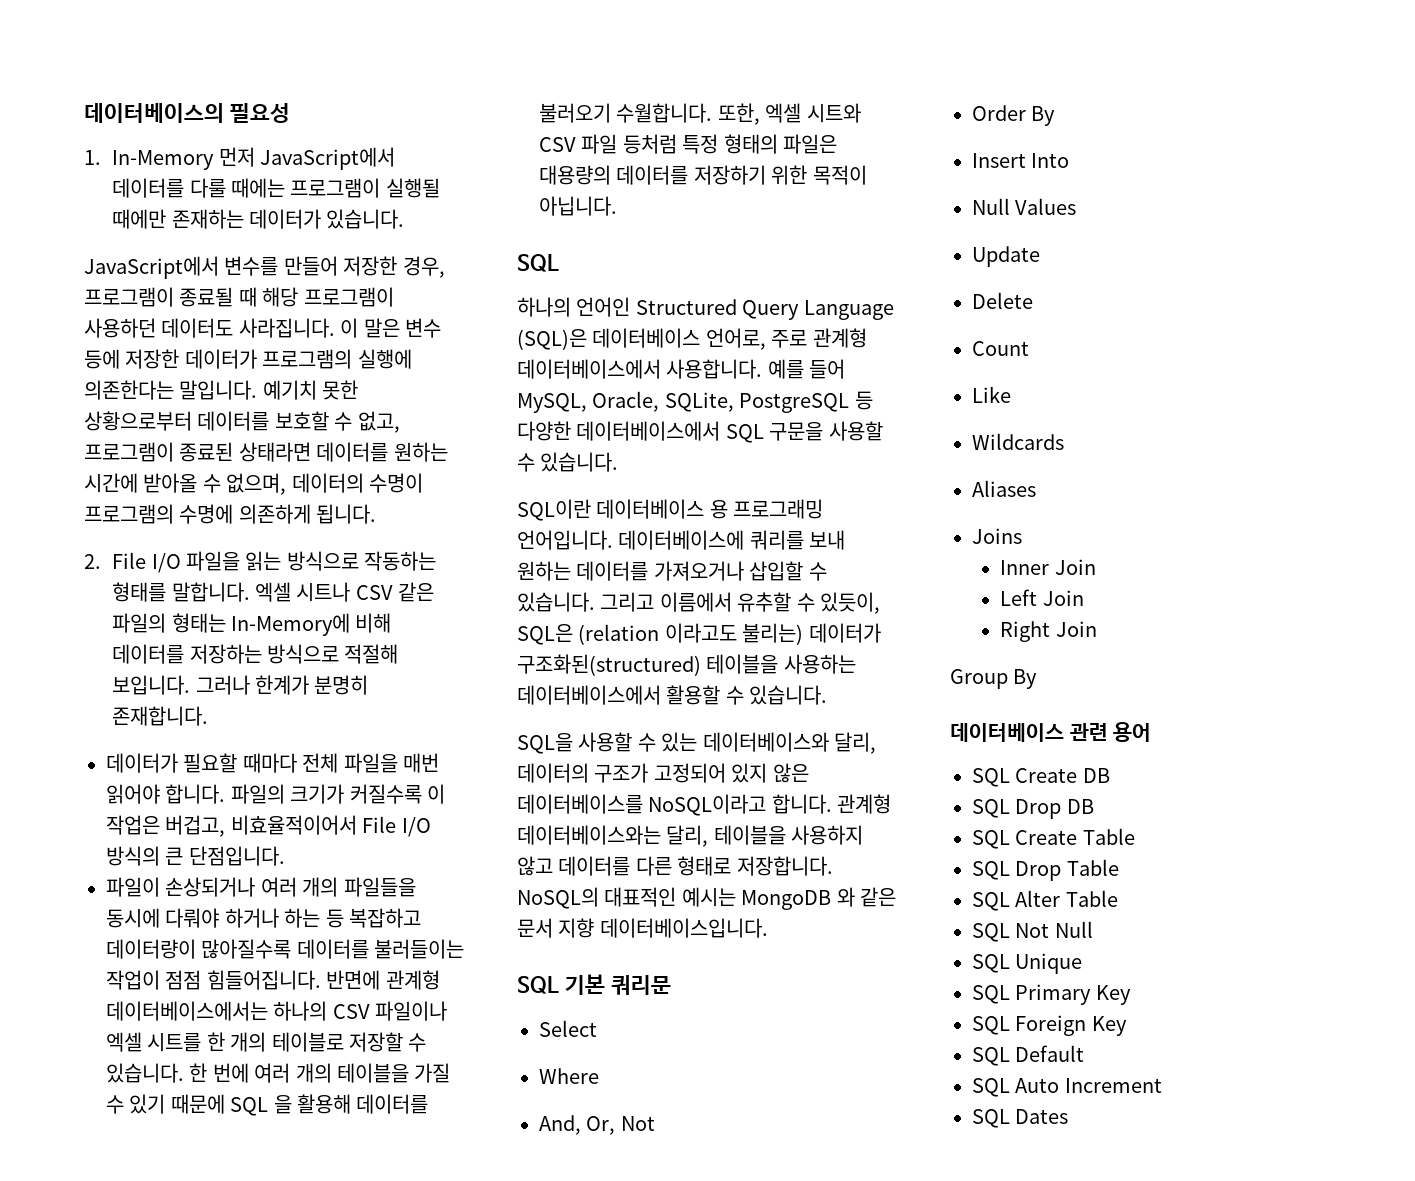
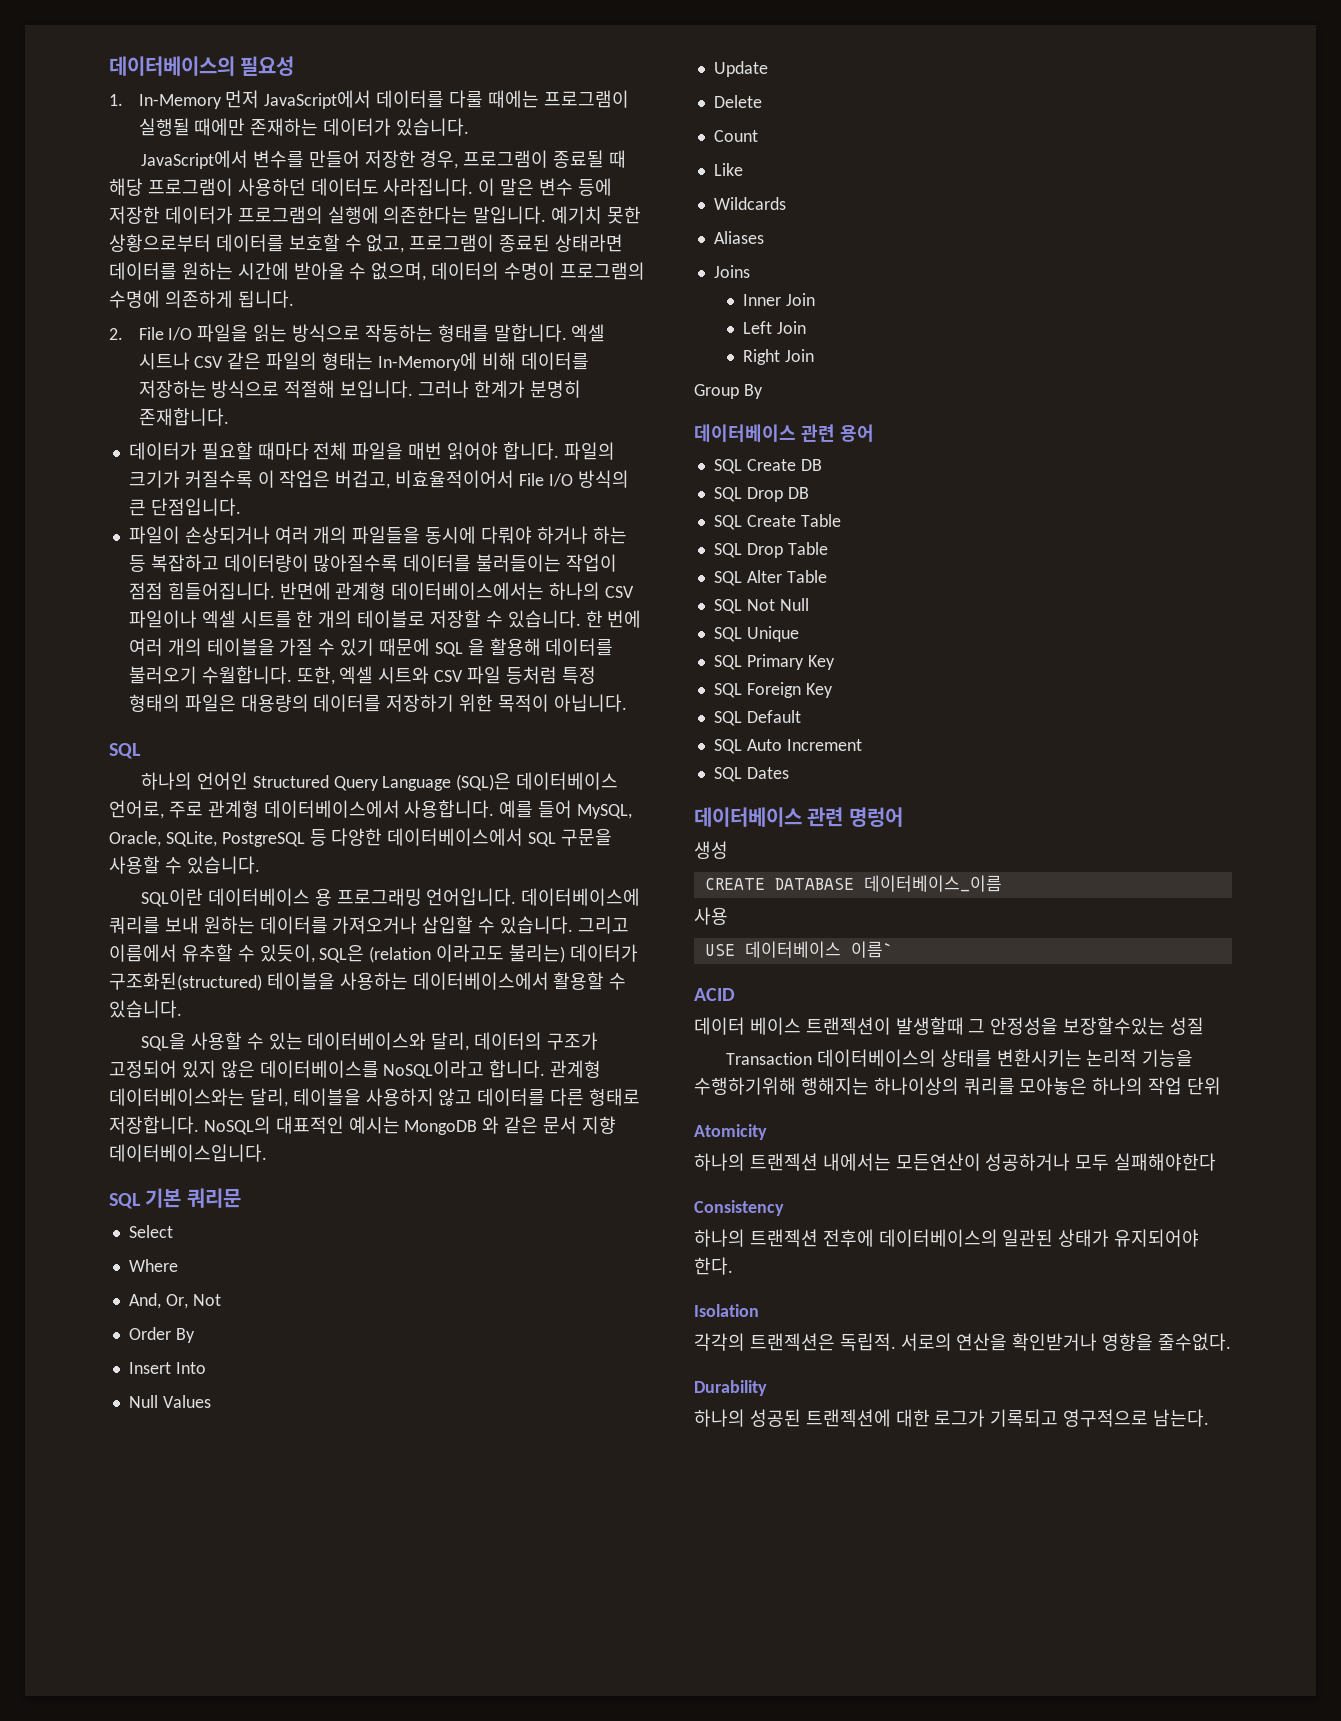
+ 데이터베이스 관련 명렁어
+ 생성
+ CREATE DATABASE 데이터베이스_이름
+ 사용
+ USE 데이터베이스 이름`
+ ACID
+ 데이터 베이스 트랜젝션이 발생할때 그 안정성을 보장할수있는 성질
+ Transaction 데이터베이스의 상태를 변환시키는 논리적 기능을 수행하기위해 행해지는 하나이상의 쿼리를 모아놓은 하나의 작업 단위
+ Atomicity
+ 하나의 트랜젝션 내에서는 모든연산이 성공하거나 모두 실패해야한다
+ Consistency
+ 하나의 트랜젝션 전후에 데이터베이스의 일관된 상태가 유지되어야 한다.
+ Isolation
+ 각각의 트랜젝션은 독립적. 서로의 연산을 확인받거나 영향을 줄수없다.
+ Durability
+ 하나의 성공된 트랜젝션에 대한 로그가 기록되고 영구적으로 남는다.

